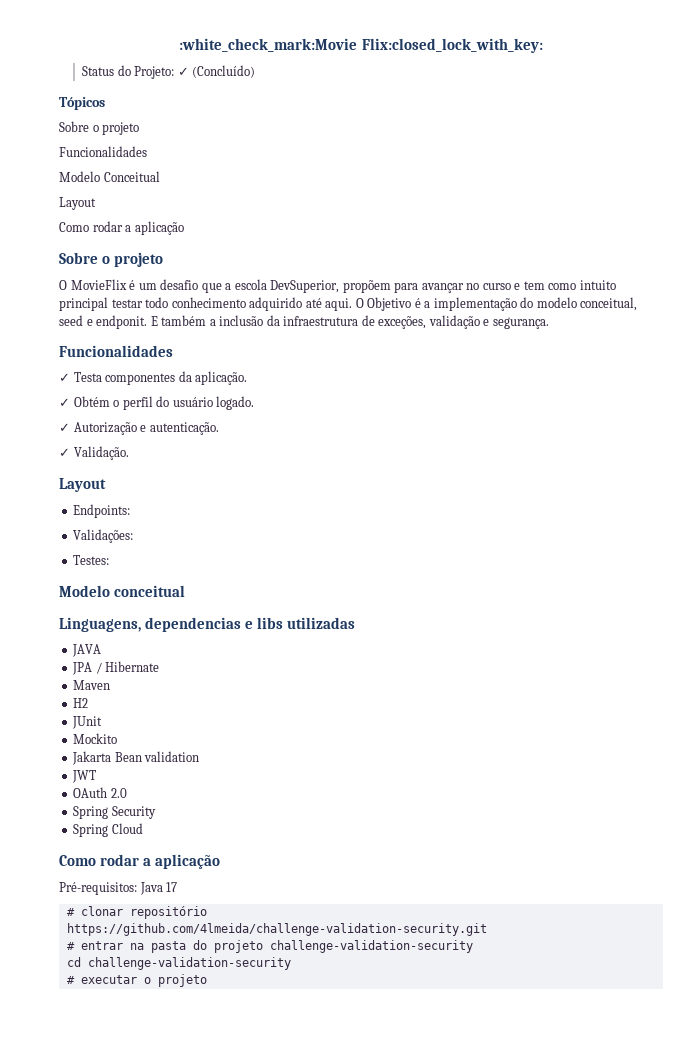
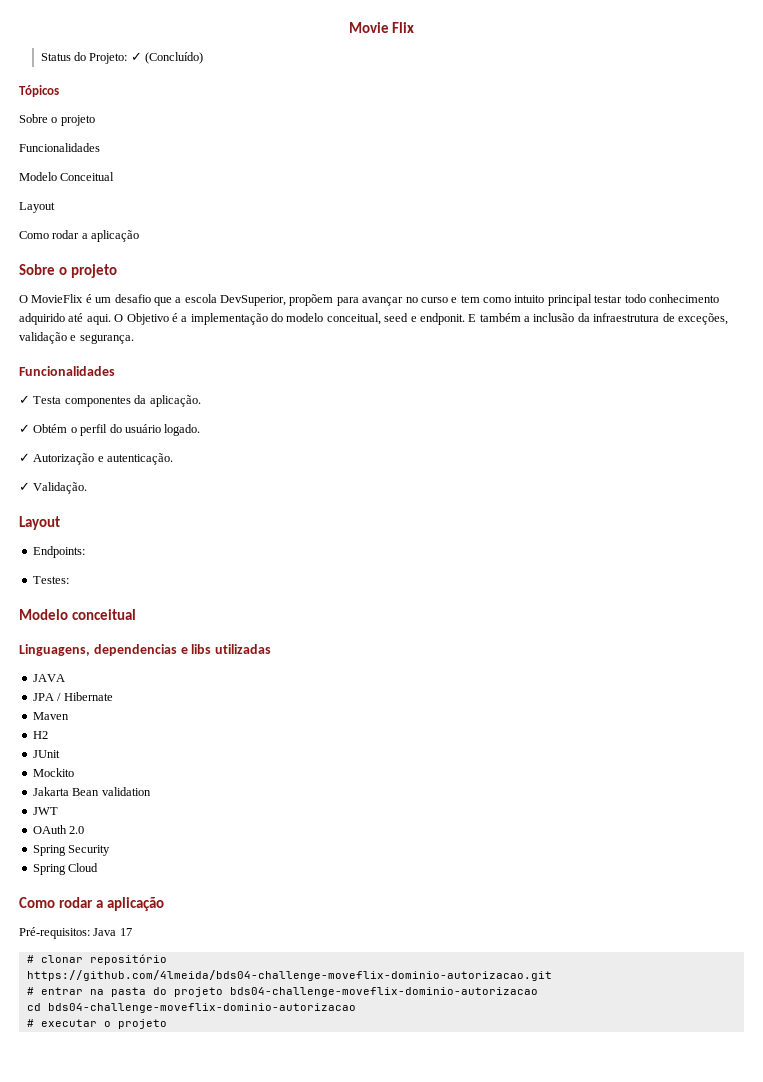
- :white_check_mark:Movie Flix:closed_lock_with_key:
+ Movie Flix
- Validações:
- https://github.com/4lmeida/challenge-validation-security.git
+ https://github.com/4lmeida/bds04-challenge-moveflix-dominio-autorizacao.git
- # entrar na pasta do projeto challenge-validation-security
+ # entrar na pasta do projeto bds04-challenge-moveflix-dominio-autorizacao
- cd challenge-validation-security
+ cd bds04-challenge-moveflix-dominio-autorizacao

